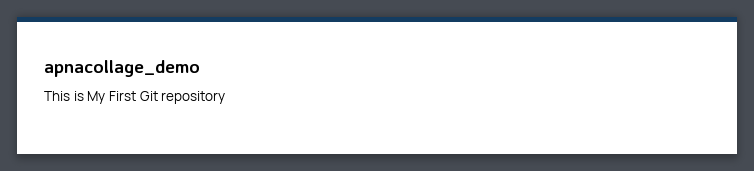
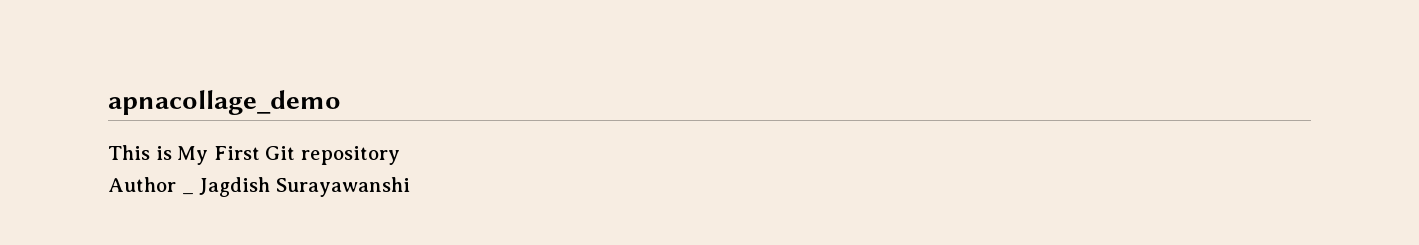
+ Author _ Jagdish Surayawanshi

